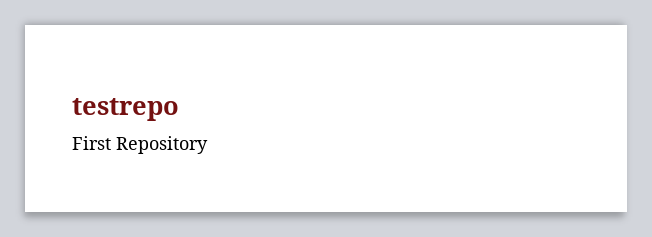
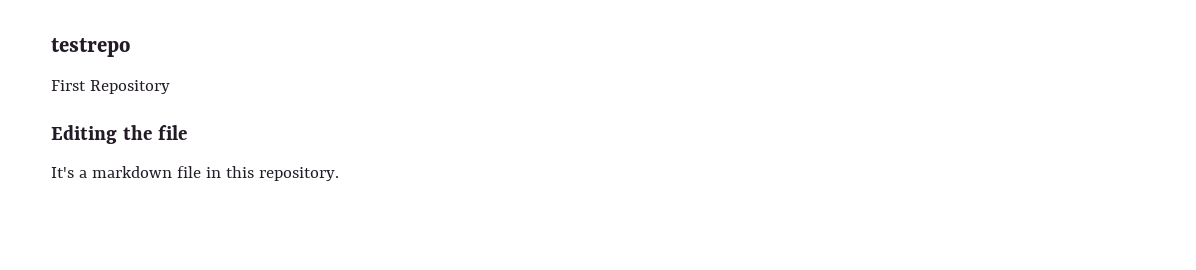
+ Editing the file
+ It's a markdown file in this repository.

